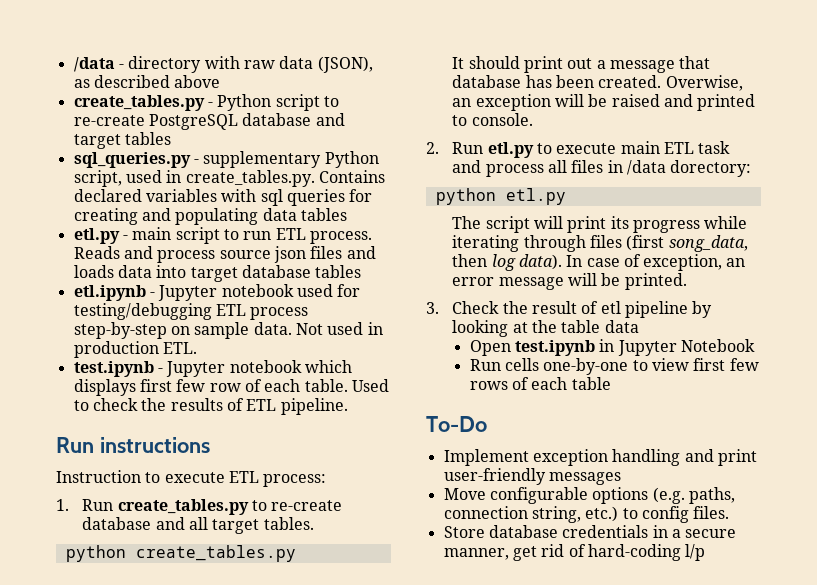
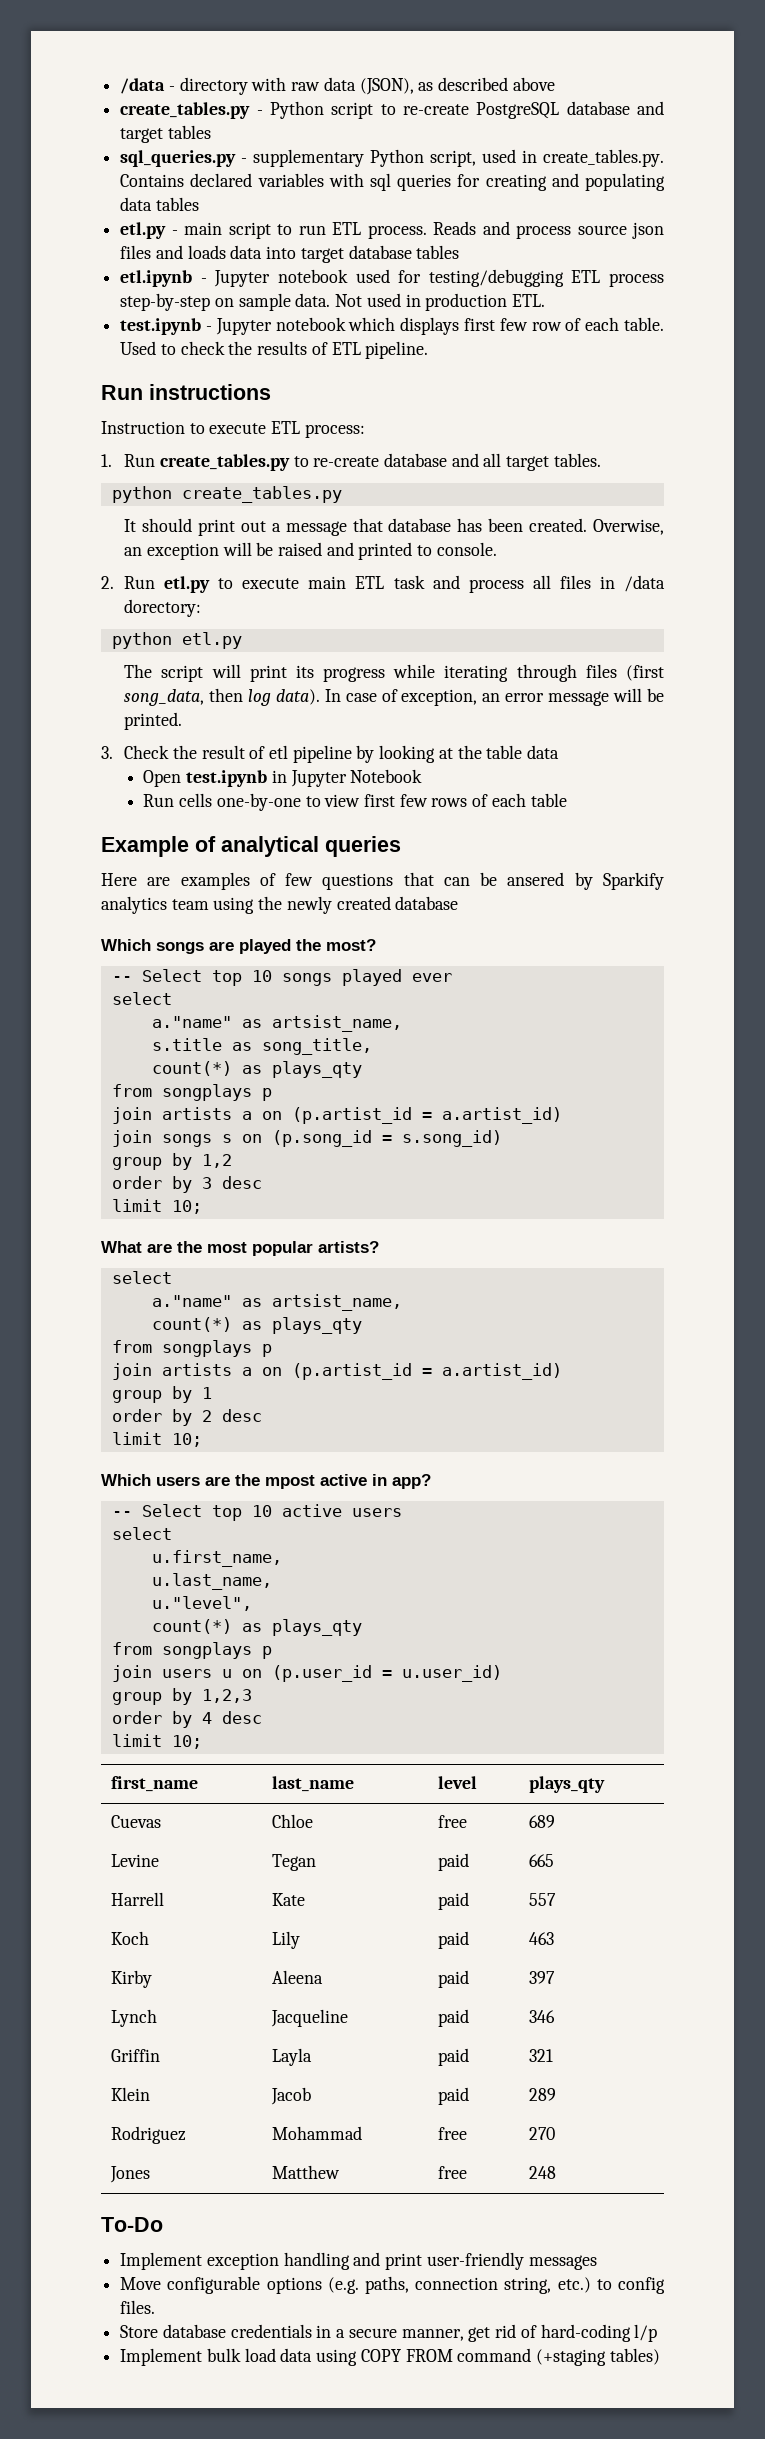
+ Example of analytical queries
+ Here are examples of few questions that can be ansered by Sparkify analytics team using the newly created database
+ Which songs are played the most?
+ -- Select top 10 songs played ever
+ select
+ a."name" as artsist_name,
+ s.title as song_title,
+ count(*) as plays_qty
+ from songplays p
+ join artists a on (p.artist_id = a.artist_id)
+ join songs s on (p.song_id = s.song_id)
+ group by 1,2
+ order by 3 desc
+ limit 10;
+ What are the most popular artists?
+ select
+ a."name" as artsist_name,
+ count(*) as plays_qty
+ from songplays p
+ join artists a on (p.artist_id = a.artist_id)
+ group by 1
+ order by 2 desc
+ limit 10;
+ Which users are the mpost active in app?
+ -- Select top 10 active users
+ select
+ u.first_name,
+ u.last_name,
+ u."level",
+ count(*) as plays_qty
+ from songplays p
+ join users u on (p.user_id = u.user_id)
+ group by 1,2,3
+ order by 4 desc
+ limit 10;
+ first_name | last_name | level | plays_qty
+ Cuevas | Chloe | free | 689
+ Levine | Tegan | paid | 665
+ Harrell | Kate | paid | 557
+ Koch | Lily | paid | 463
+ Kirby | Aleena | paid | 397
+ Lynch | Jacqueline | paid | 346
+ Griffin | Layla | paid | 321
+ Klein | Jacob | paid | 289
+ Rodriguez | Mohammad | free | 270
+ Jones | Matthew | free | 248
+ Implement bulk load data using COPY FROM command (+staging tables)

